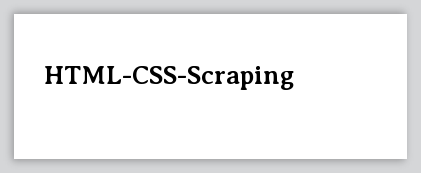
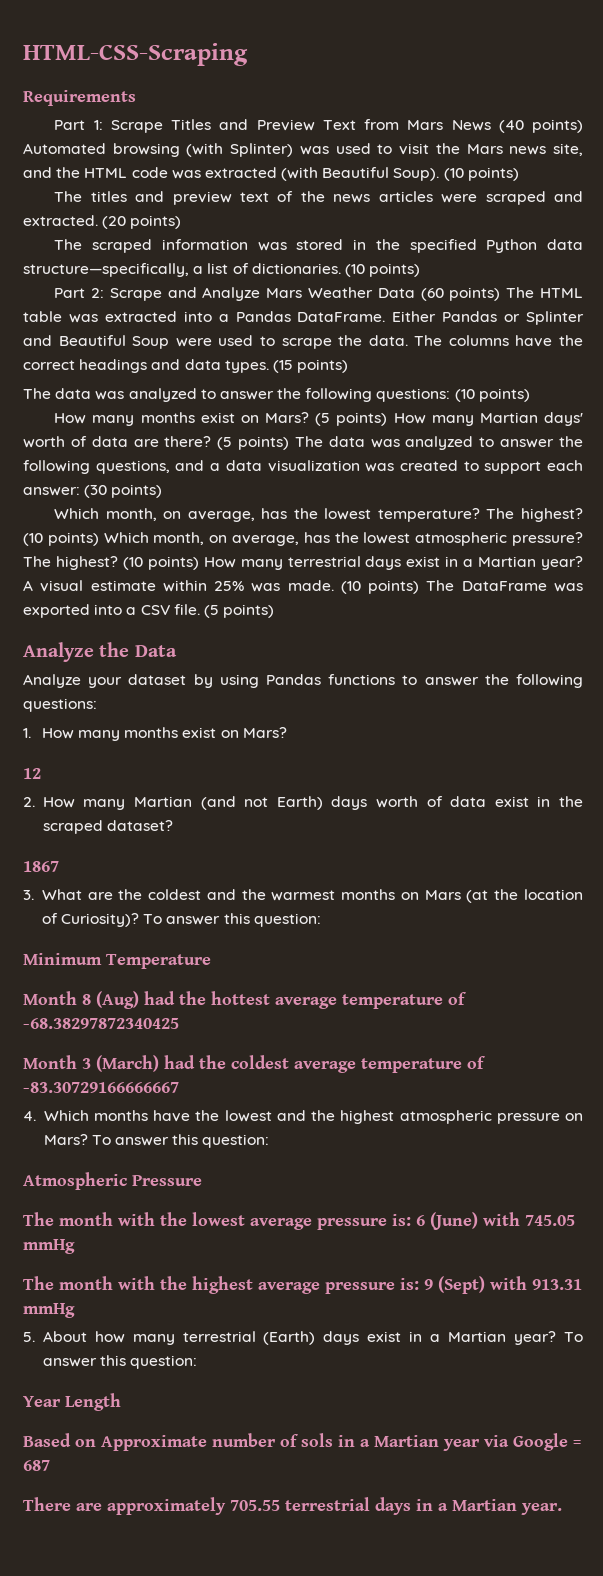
+ Requirements
+ Part 1: Scrape Titles and Preview Text from Mars News (40 points) Automated browsing (with Splinter) was used to visit the Mars news site, and the HTML code was extracted (with Beautiful Soup). (10 points)
+ The titles and preview text of the news articles were scraped and extracted. (20 points)
+ The scraped information was stored in the specified Python data structure—specifically, a list of dictionaries. (10 points)
+ Part 2: Scrape and Analyze Mars Weather Data (60 points) The HTML table was extracted into a Pandas DataFrame. Either Pandas or Splinter and Beautiful Soup were used to scrape the data. The columns have the correct headings and data types. (15 points)
+ The data was analyzed to answer the following questions: (10 points)
+ How many months exist on Mars? (5 points) How many Martian days' worth of data are there? (5 points) The data was analyzed to answer the following questions, and a data visualization was created to support each answer: (30 points)
+ Which month, on average, has the lowest temperature? The highest? (10 points) Which month, on average, has the lowest atmospheric pressure? The highest? (10 points) How many terrestrial days exist in a Martian year? A visual estimate within 25% was made. (10 points) The DataFrame was exported into a CSV file. (5 points)
+ Analyze the Data
+ Analyze your dataset by using Pandas functions to answer the following questions:
+ 1. How many months exist on Mars?
+ 12
+ 2. How many Martian (and not Earth) days worth of data exist in the scraped dataset?
+ 1867
+ 3. What are the coldest and the warmest months on Mars (at the location of Curiosity)? To answer this question:
+ Minimum Temperature
+ Month 8 (Aug) had the hottest average temperature of -68.38297872340425
+ Month 3 (March) had the coldest average temperature of -83.30729166666667
+ 4. Which months have the lowest and the highest atmospheric pressure on Mars? To answer this question:
+ Atmospheric Pressure
+ The month with the lowest average pressure is: 6 (June) with 745.05 mmHg
+ The month with the highest average pressure is: 9 (Sept) with 913.31 mmHg
+ 5. About how many terrestrial (Earth) days exist in a Martian year? To answer this question:
+ Year Length
+ Based on Approximate number of sols in a Martian year via Google = 687
+ There are approximately 705.55 terrestrial days in a Martian year.

